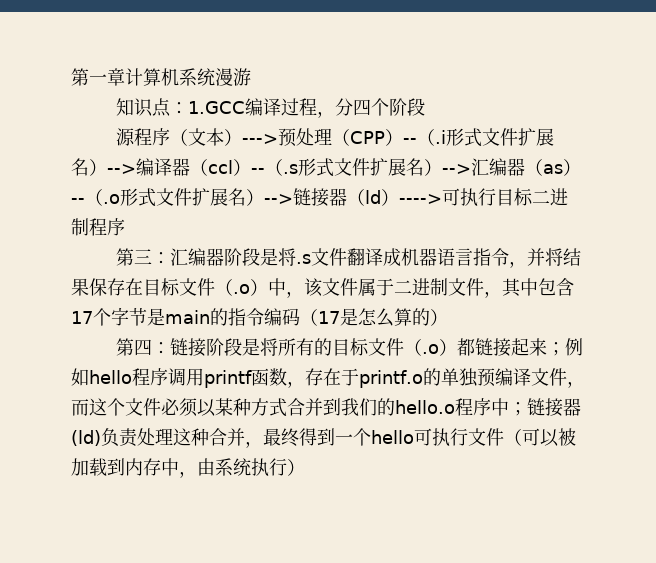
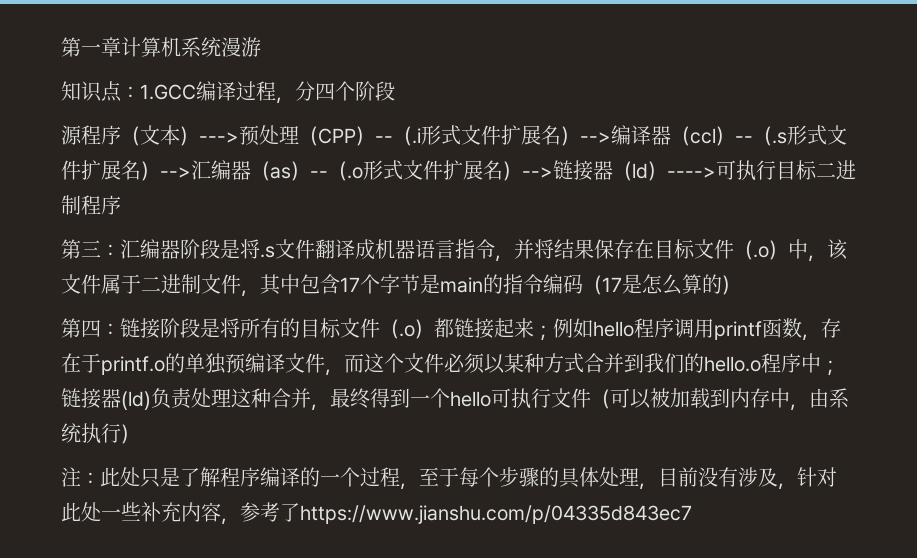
+ 注：此处只是了解程序编译的一个过程，至于每个步骤的具体处理，目前没有涉及，针对此处一些补充内容，参考了https://www.jianshu.com/p/04335d843ec7

